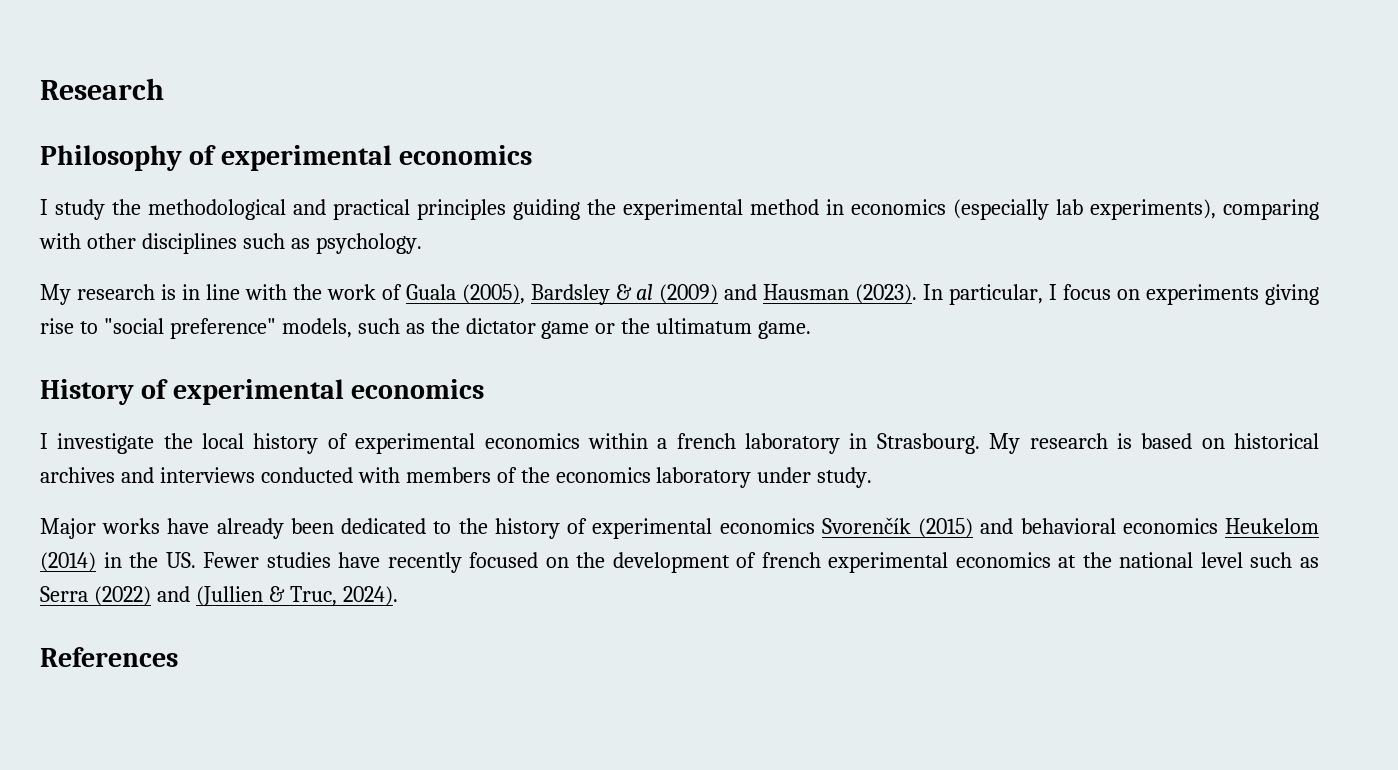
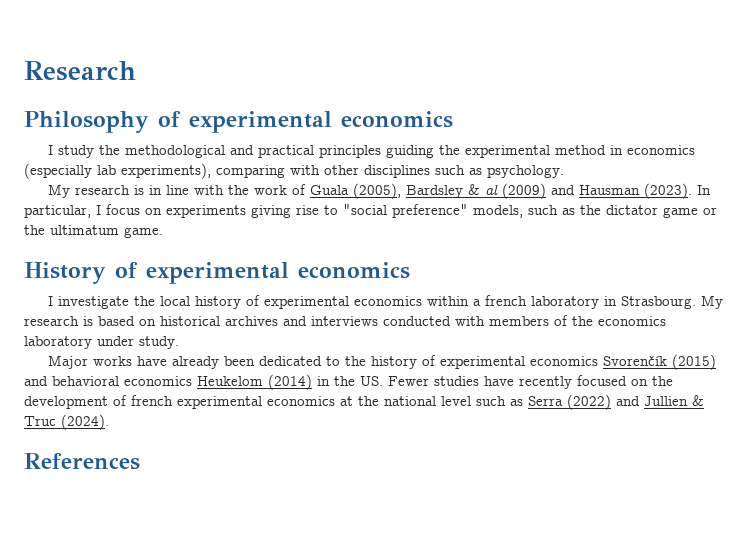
- Major works have already been dedicated to the history of experimental economics Svorenčík (2015) and behavioral economics Heukelom (2014) in the US. Fewer studies have recently focused on the development of french experimental economics at the national level such as Serra (2022) and (Jullien & Truc, 2024).
+ Major works have already been dedicated to the history of experimental economics Svorenčík (2015) and behavioral economics Heukelom (2014) in the US. Fewer studies have recently focused on the development of french experimental economics at the national level such as Serra (2022) and Jullien & Truc (2024).

